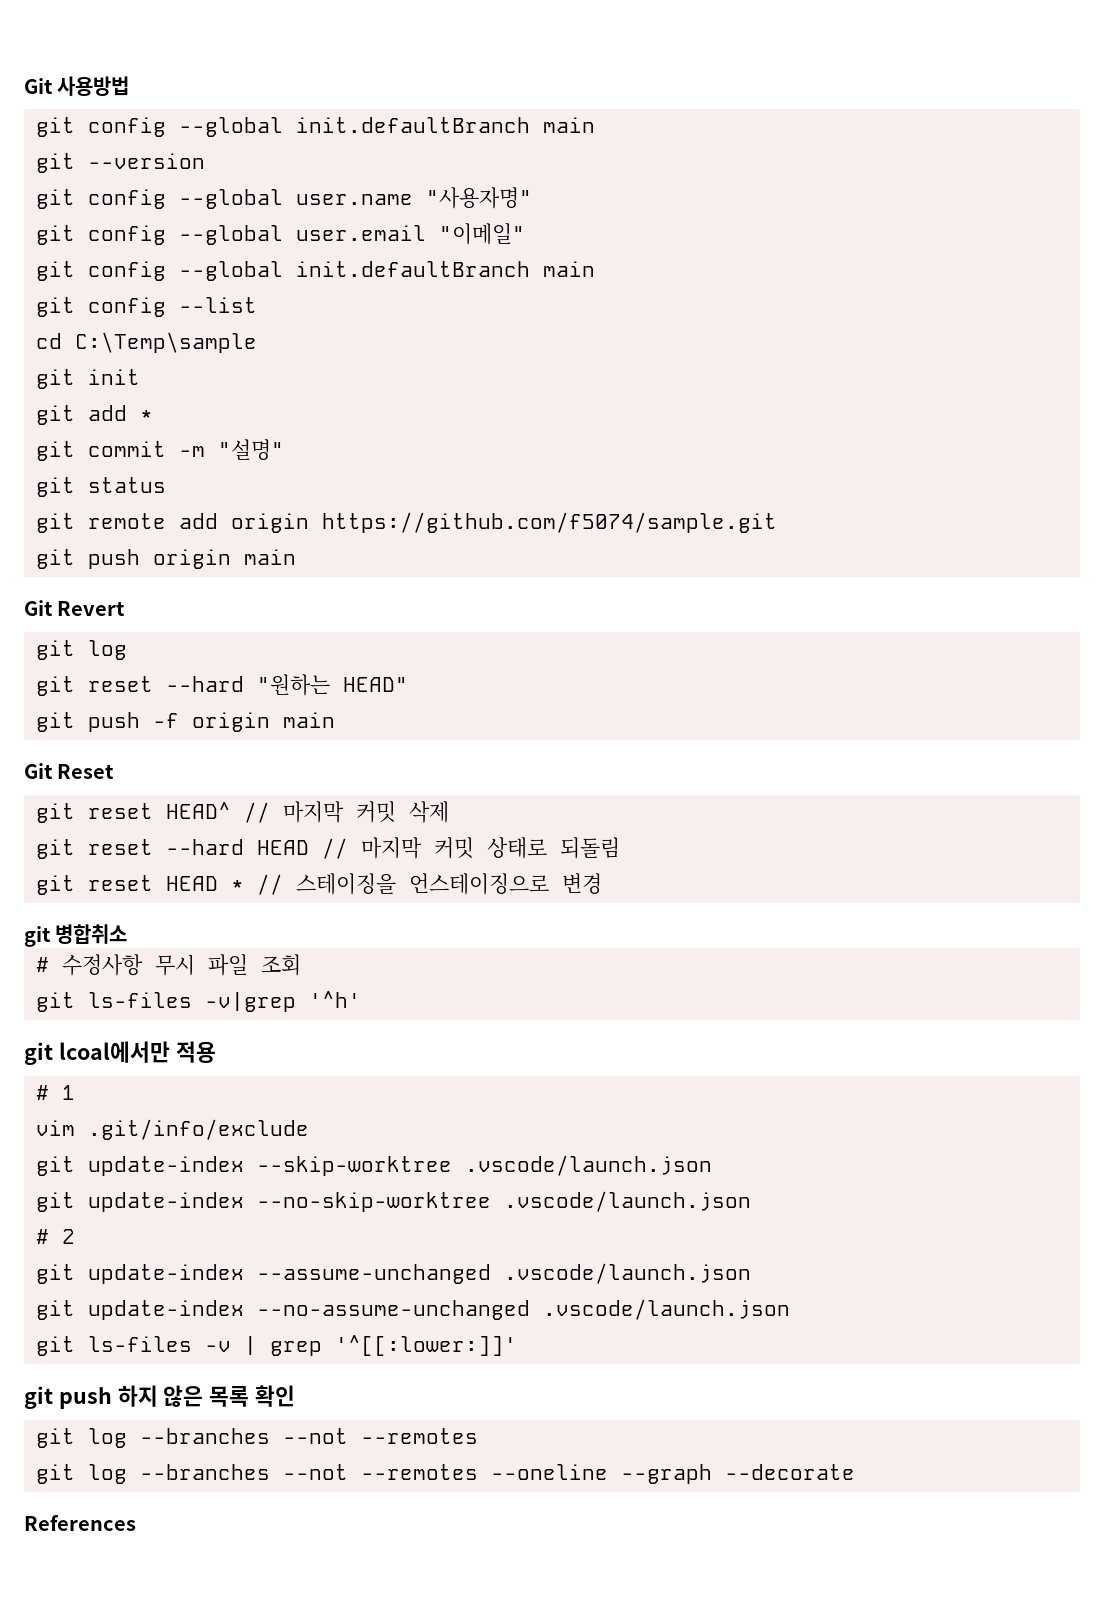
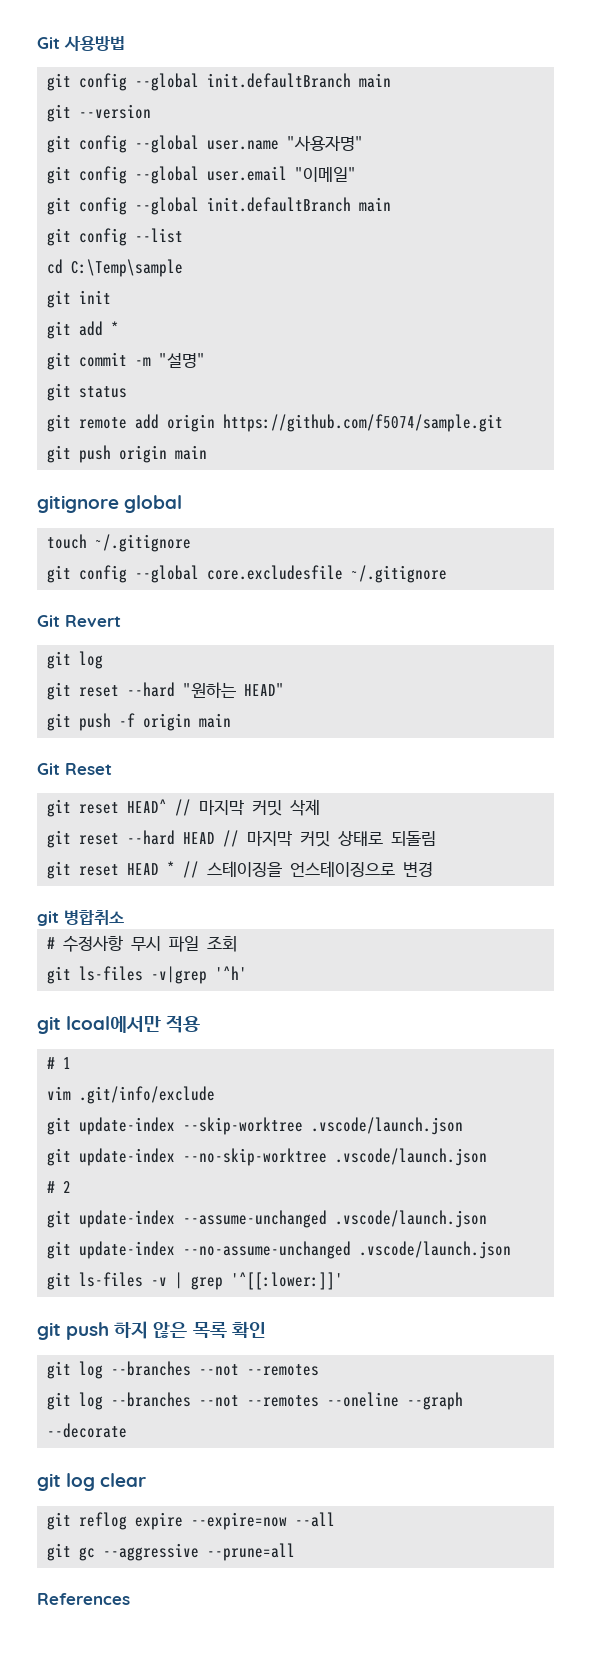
+ gitignore global
+ touch ~/.gitignore
+ git config --global core.excludesfile ~/.gitignore
+ git log clear
+ git reflog expire --expire=now --all
+ git gc --aggressive --prune=all

